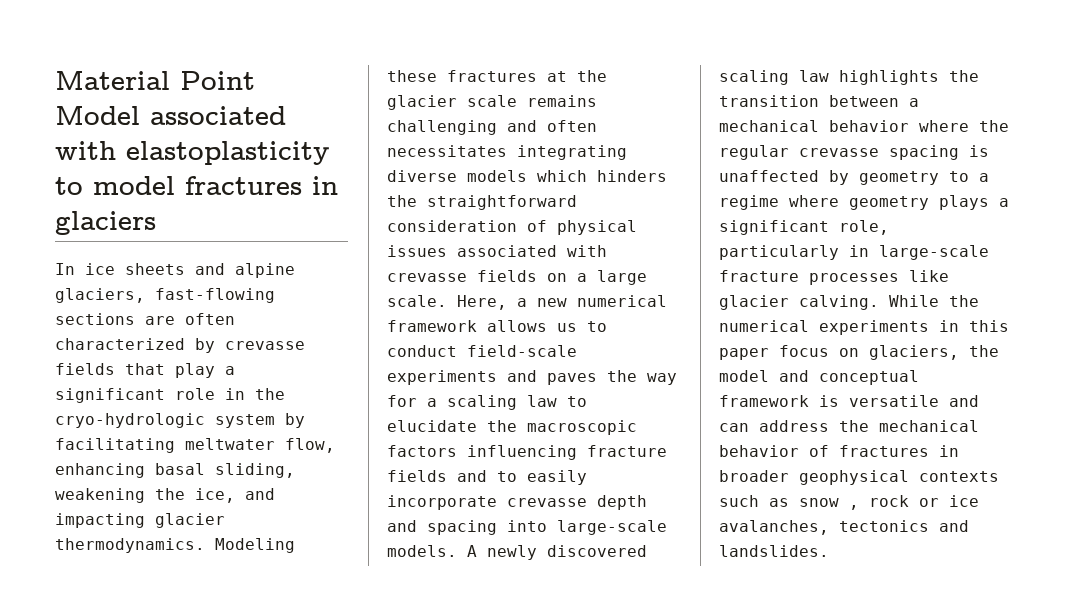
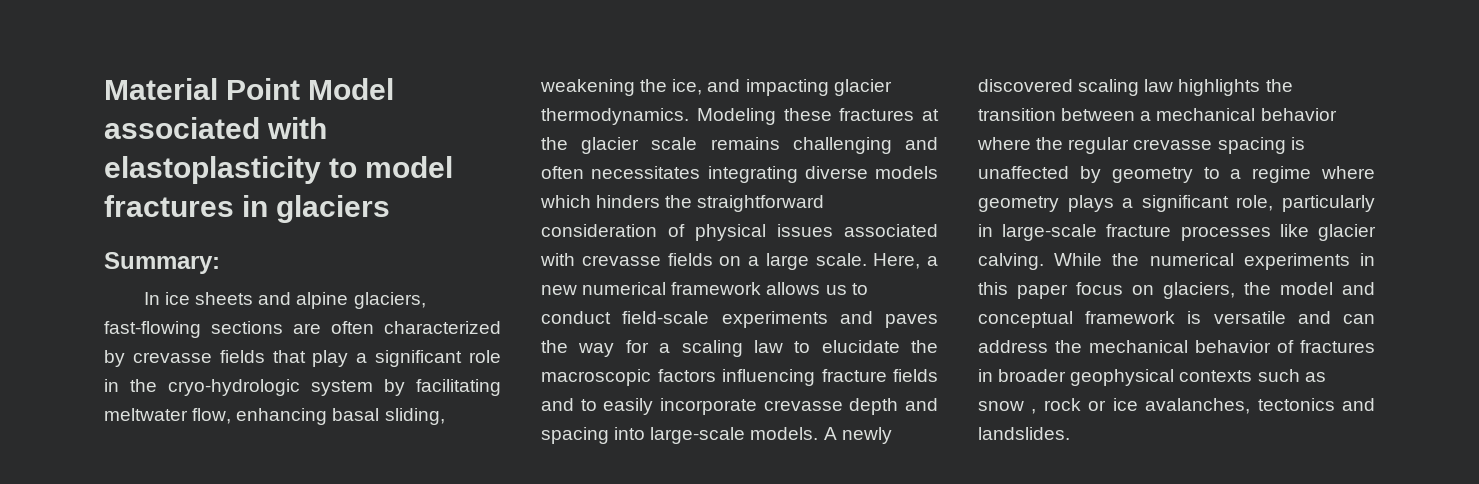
+ Summary:

